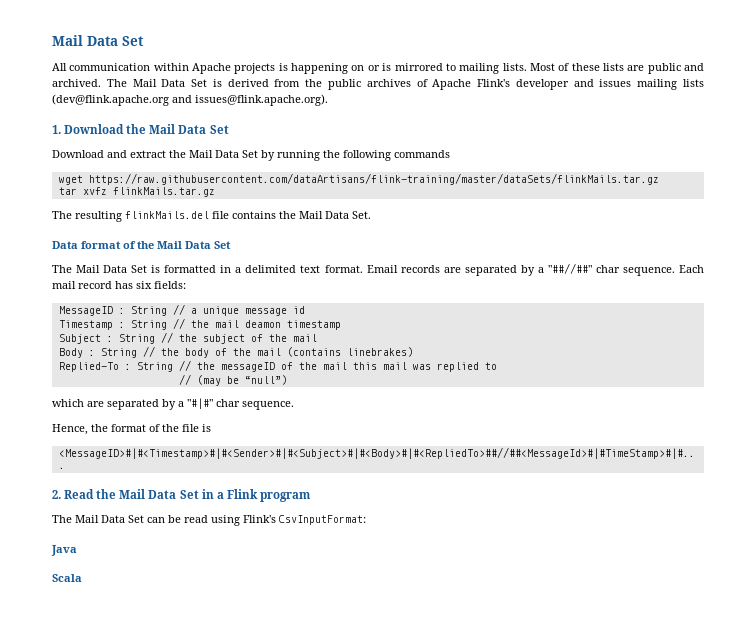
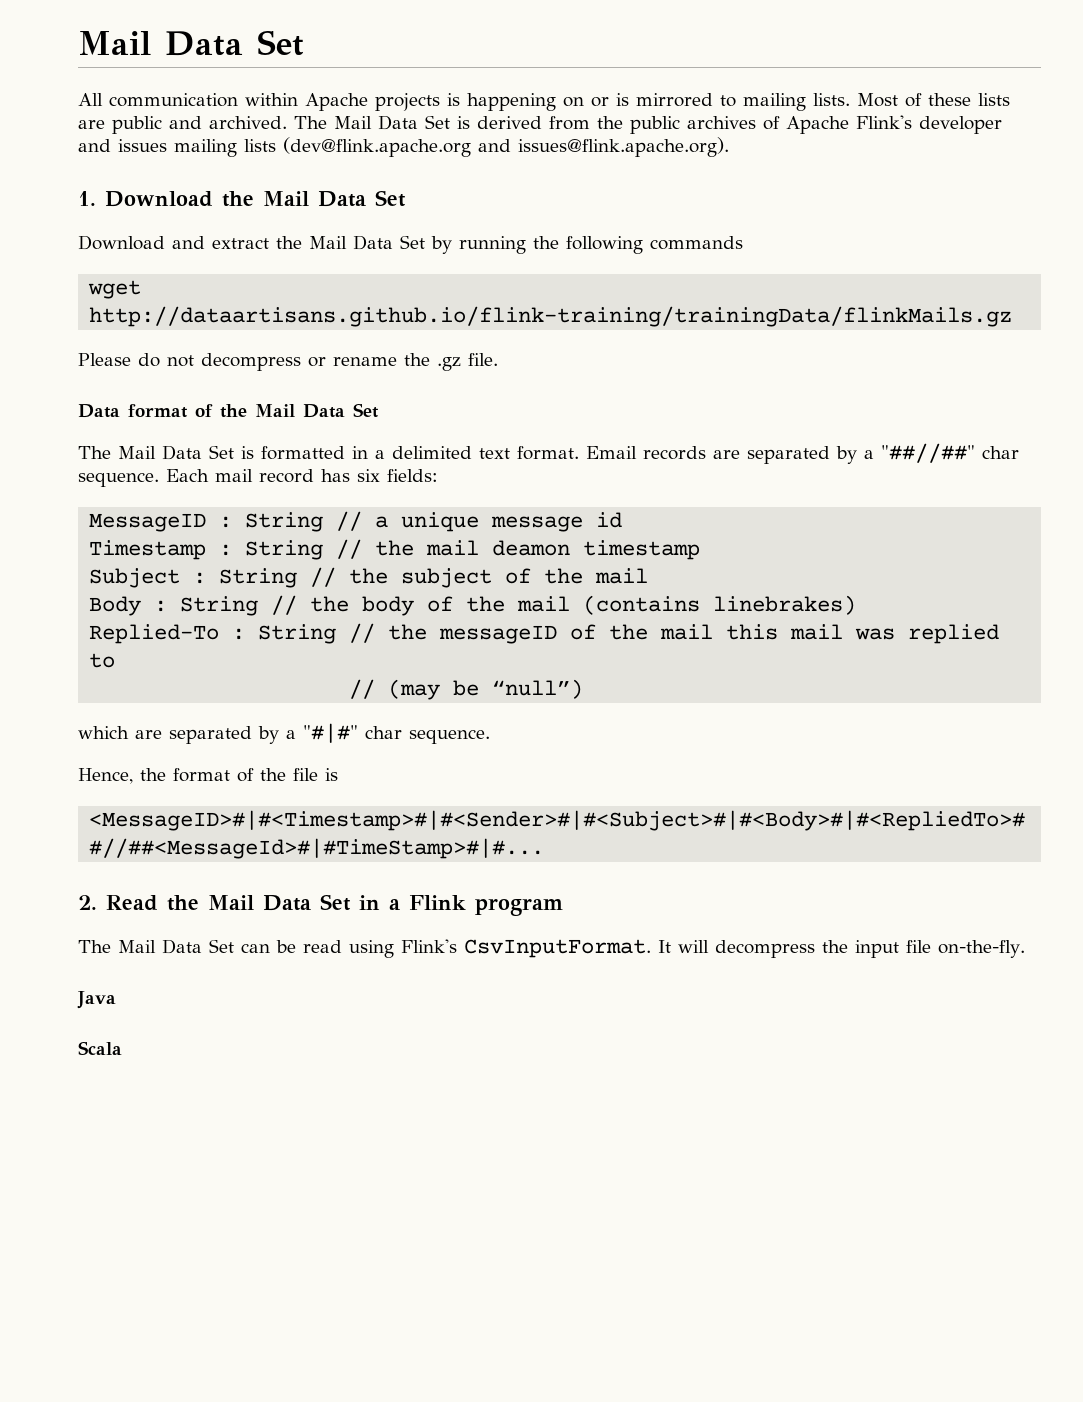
- wget https://raw.githubusercontent.com/dataArtisans/flink-training/master/dataSets/flinkMails.tar.gz
- tar xvfz flinkMails.tar.gz
- The resulting flinkMails.del file contains the Mail Data Set.
+ wget http://dataartisans.github.io/flink-training/trainingData/flinkMails.gz
+ Please do not decompress or rename the .gz file.
- The Mail Data Set can be read using Flink's CsvInputFormat:
+ The Mail Data Set can be read using Flink's CsvInputFormat. It will decompress the input file on-the-fly.

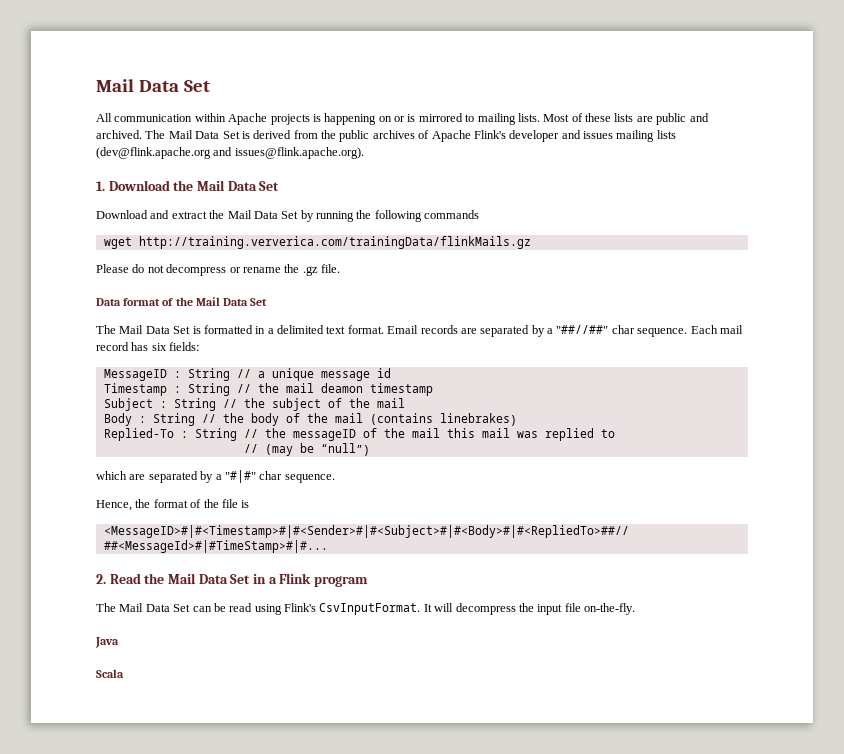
- wget http://dataartisans.github.io/flink-training/trainingData/flinkMails.gz
+ wget http://training.ververica.com/trainingData/flinkMails.gz

